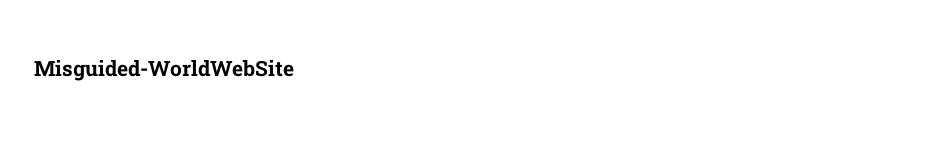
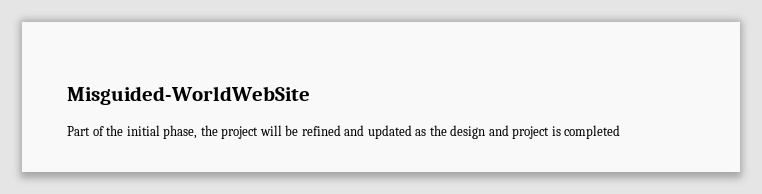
+ Part of the initial phase, the project will be refined and updated as the design and project is completed

